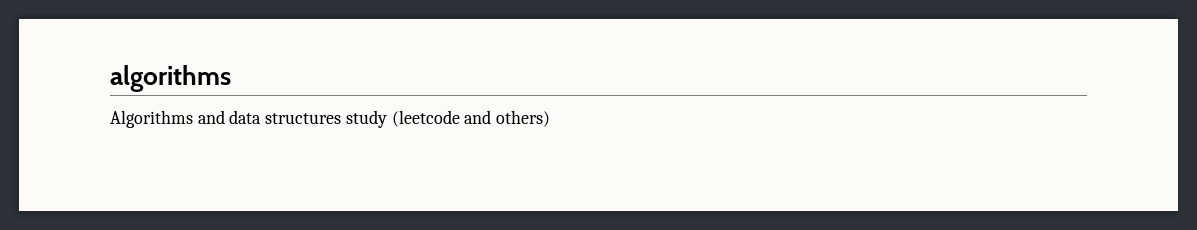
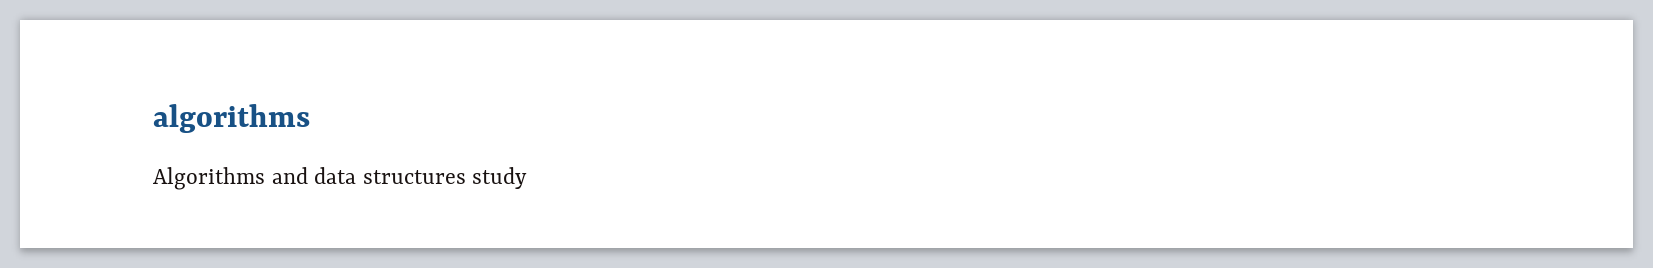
- Algorithms and data structures study (leetcode and others)
+ Algorithms and data structures study

